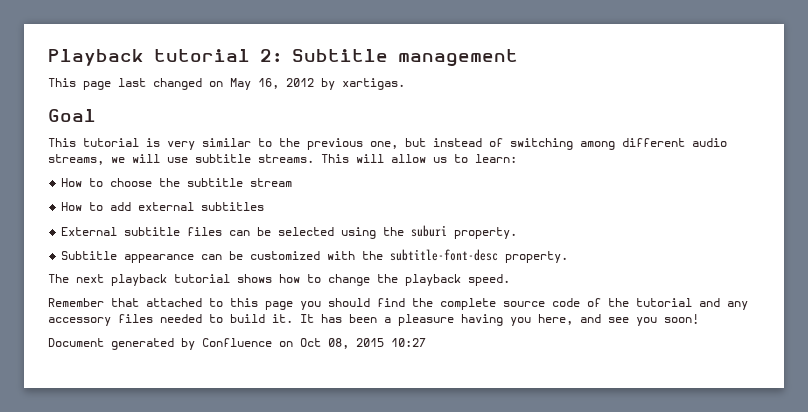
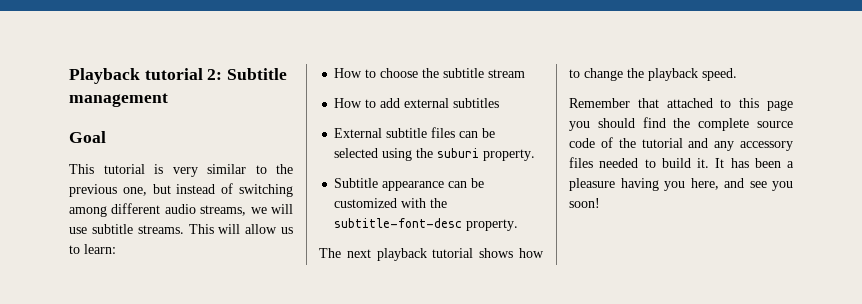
- This page last changed on May 16, 2012 by xartigas.
- Document generated by Confluence on Oct 08, 2015 10:27

